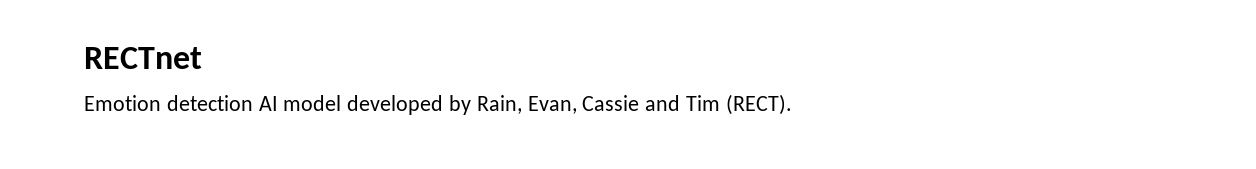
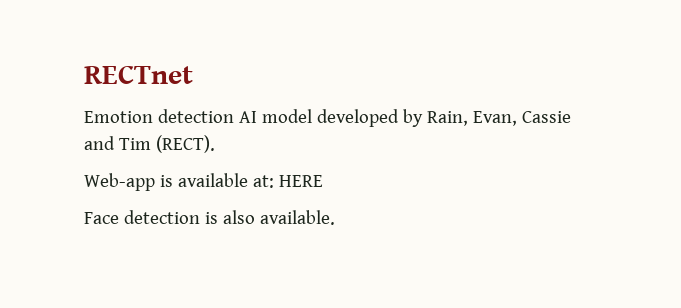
+ Web-app is available at: HERE
+ Face detection is also available.

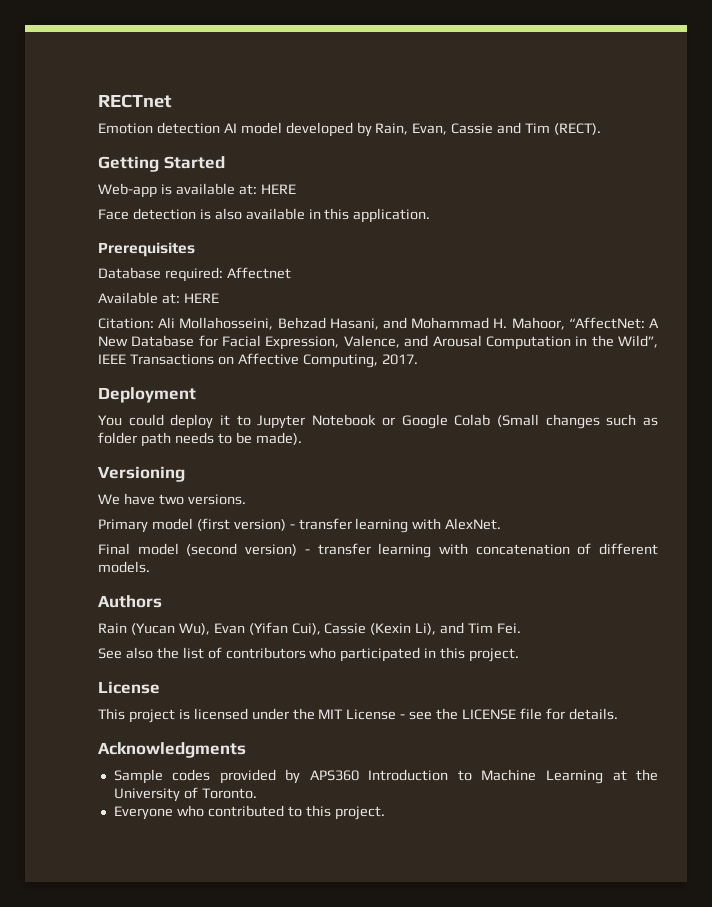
+ Getting Started
- Face detection is also available.
+ Face detection is also available in this application.
+ Prerequisites
+ Database required: Affectnet
+ Available at: HERE
+ Citation: Ali Mollahosseini, Behzad Hasani, and Mohammad H. Mahoor, “AffectNet: A New Database for Facial Expression, Valence, and Arousal Computation in the Wild”, IEEE Transactions on Affective Computing, 2017.
+ Deployment
+ You could deploy it to Jupyter Notebook or Google Colab (Small changes such as folder path needs to be made).
+ Versioning
+ We have two versions.
+ Primary model (first version) - transfer learning with AlexNet.
+ Final model (second version) - transfer learning with concatenation of different models.
+ Authors
+ Rain (Yucan Wu), Evan (Yifan Cui), Cassie (Kexin Li), and Tim Fei.
+ See also the list of contributors who participated in this project.
+ License
+ This project is licensed under the MIT License - see the LICENSE file for details.
+ Acknowledgments
+ Sample codes provided by APS360 Introduction to Machine Learning at the University of Toronto.
+ Everyone who contributed to this project.

